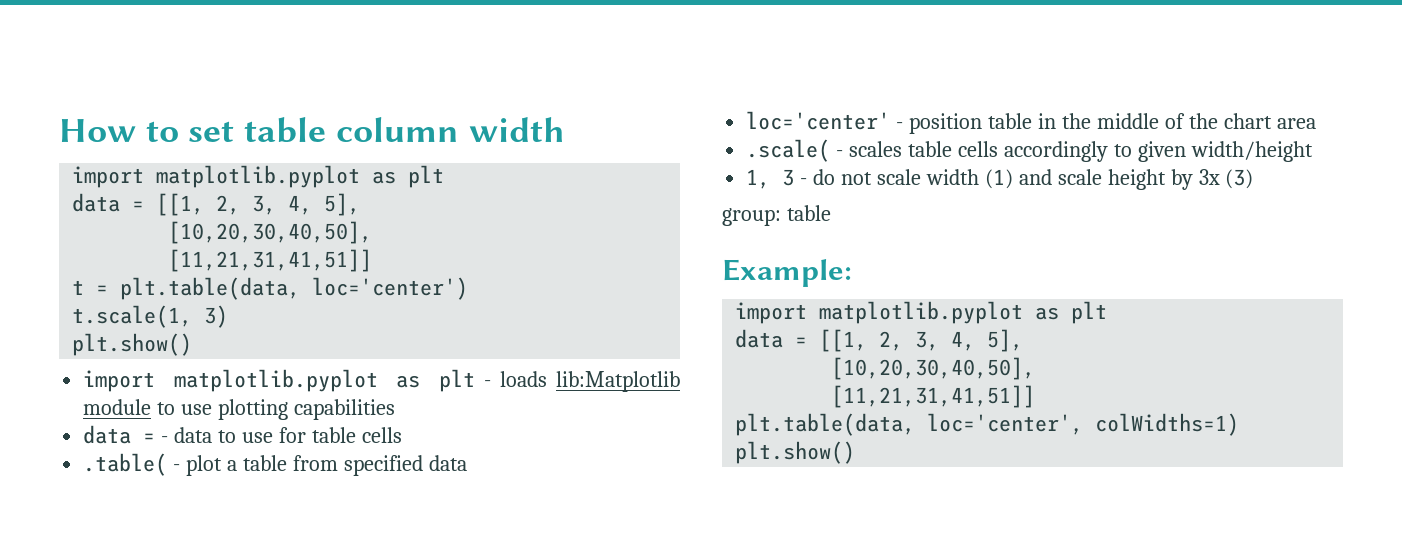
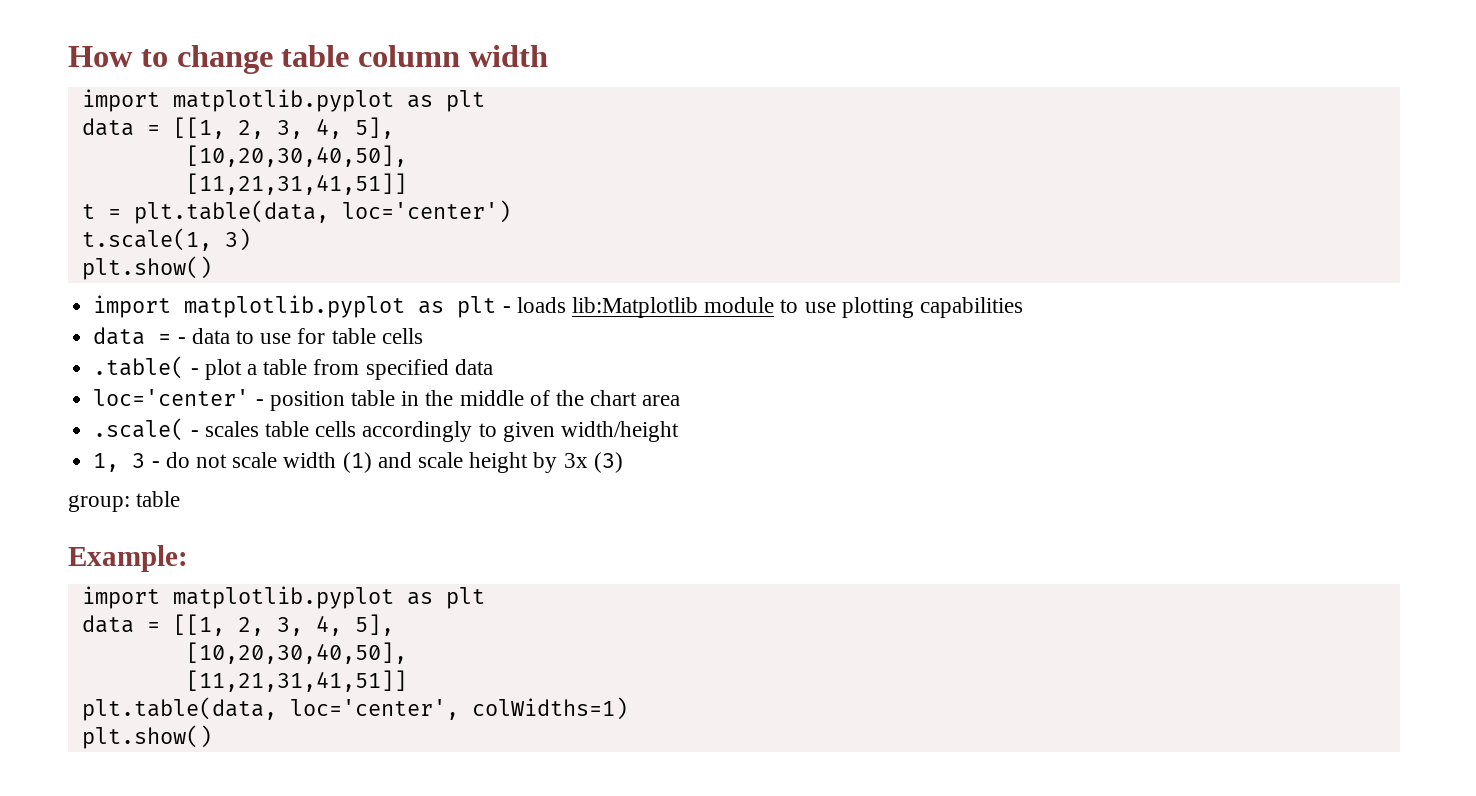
- How to set table column width
+ How to change table column width

